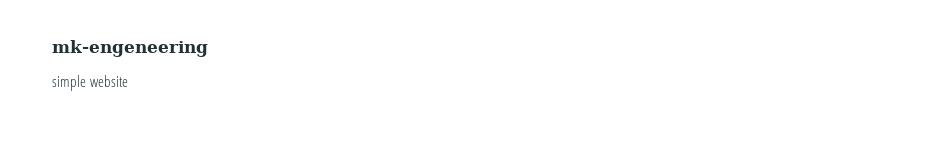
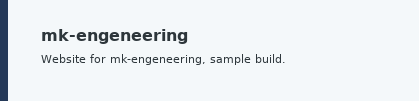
- simple website
+ Website for mk-engeneering, sample build.

